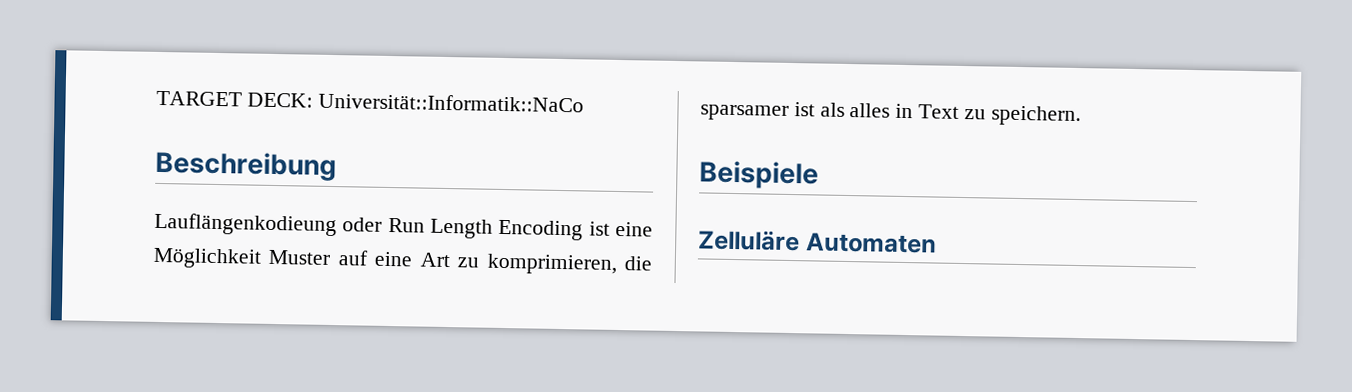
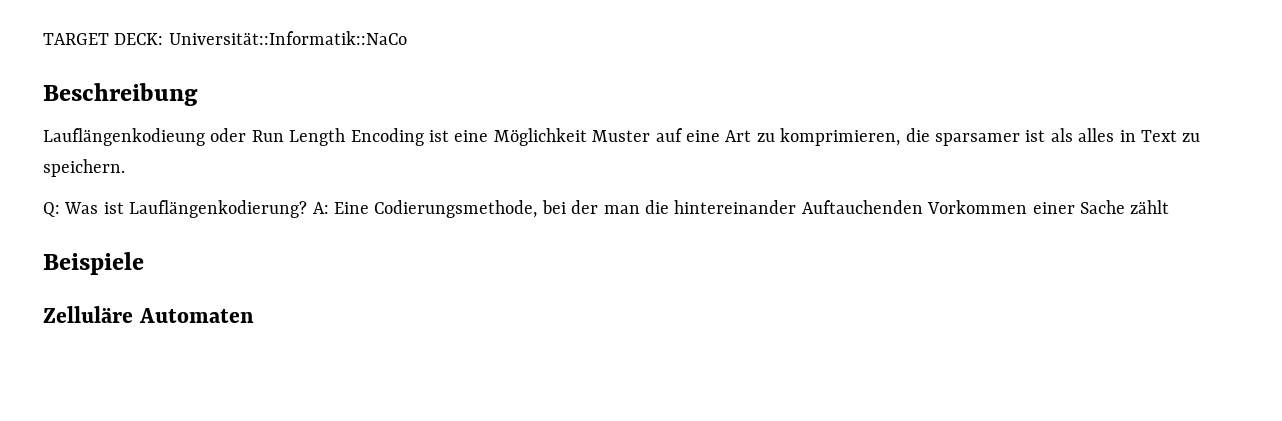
+ Q: Was ist Lauflängenkodierung? A: Eine Codierungsmethode, bei der man die hintereinander Auftauchenden Vorkommen einer Sache zählt

